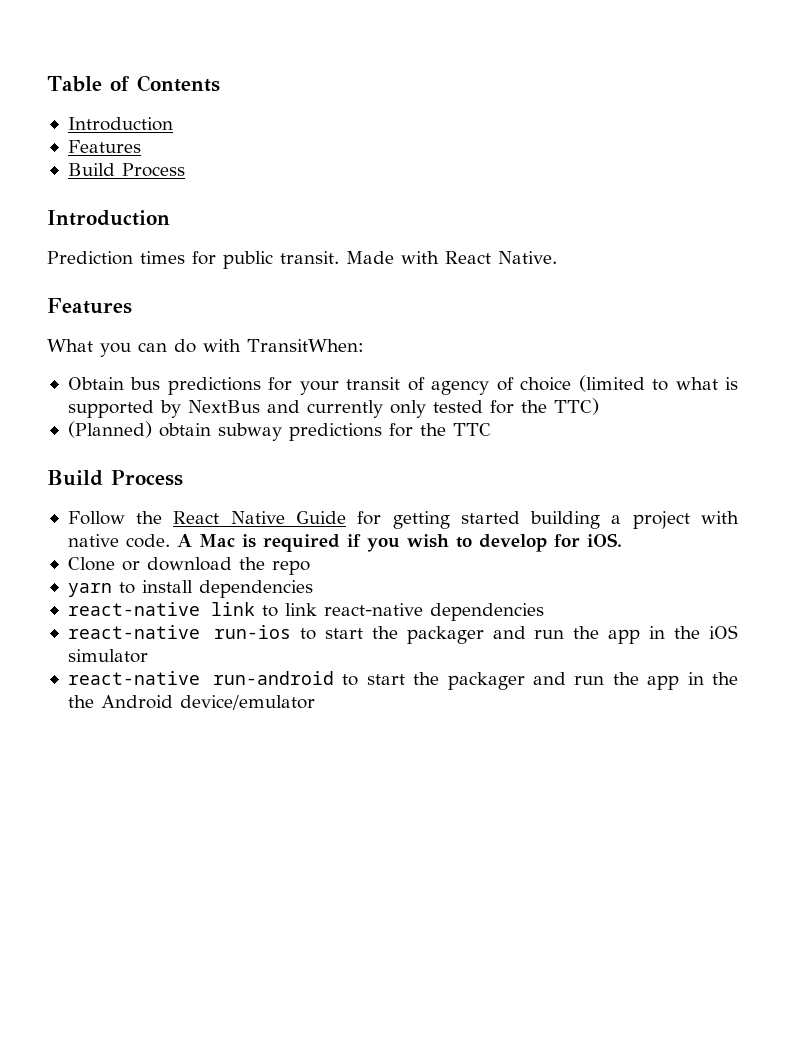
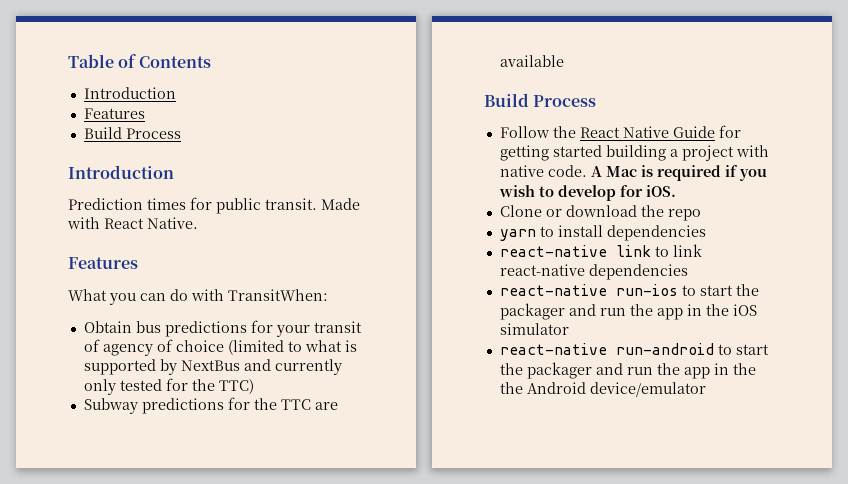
- (Planned) obtain subway predictions for the TTC
+ Subway predictions for the TTC are available

